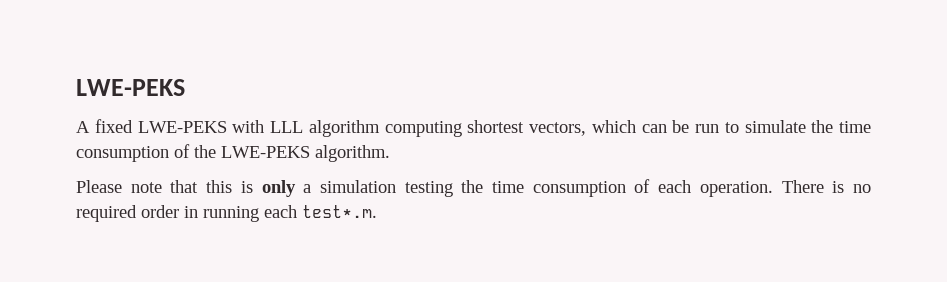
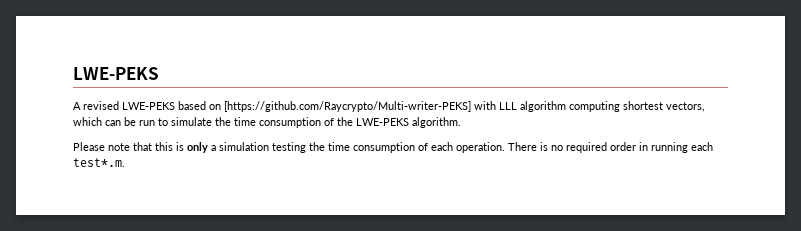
- A fixed LWE-PEKS with LLL algorithm computing shortest vectors, which can be run to simulate the time consumption of the LWE-PEKS algorithm.
+ A revised LWE-PEKS based on [https://github.com/Raycrypto/Multi-writer-PEKS] with LLL algorithm computing shortest vectors, which can be run to simulate the time consumption of the LWE-PEKS algorithm.

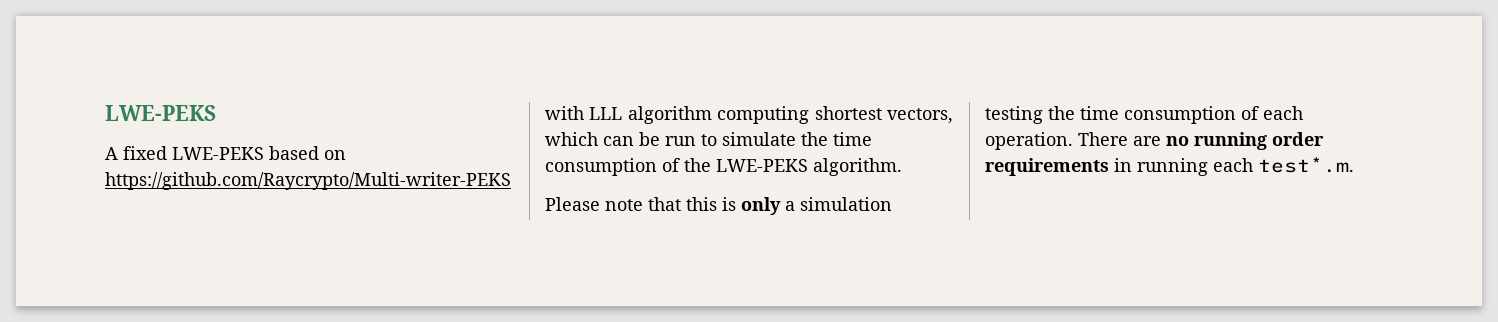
- A revised LWE-PEKS based on [https://github.com/Raycrypto/Multi-writer-PEKS] with LLL algorithm computing shortest vectors, which can be run to simulate the time consumption of the LWE-PEKS algorithm.
+ A fixed LWE-PEKS based on https://github.com/Raycrypto/Multi-writer-PEKS with LLL algorithm computing shortest vectors, which can be run to simulate the time consumption of the LWE-PEKS algorithm.
- There is no required order in running each test*.m.
+ There are no running order requirements in running each test*.m.

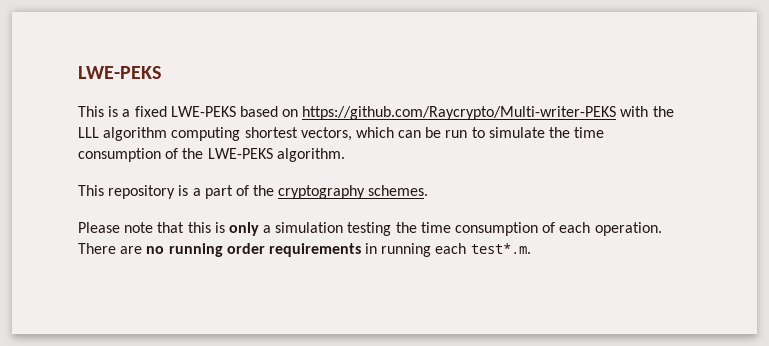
- A fixed LWE-PEKS based on https://github.com/Raycrypto/Multi-writer-PEKS with LLL algorithm computing shortest vectors, which can be run to simulate the time consumption of the LWE-PEKS algorithm.
+ This is a fixed LWE-PEKS based on https://github.com/Raycrypto/Multi-writer-PEKS with the LLL algorithm computing shortest vectors, which can be run to simulate the time consumption of the LWE-PEKS algorithm.
+ This repository is a part of the cryptography schemes.

